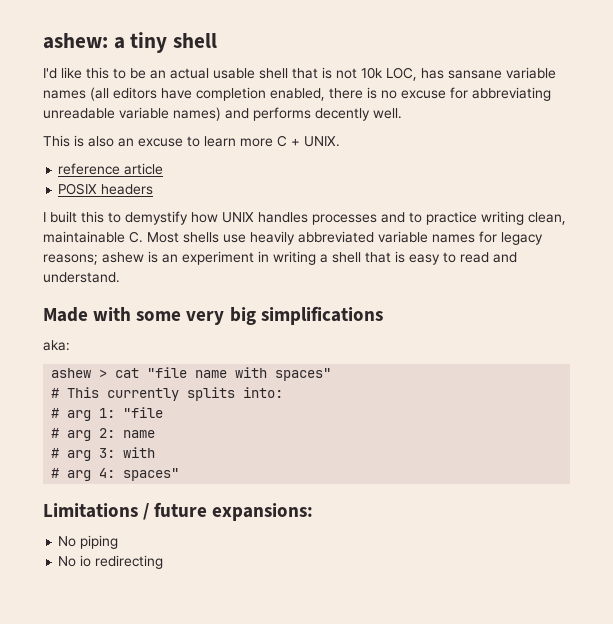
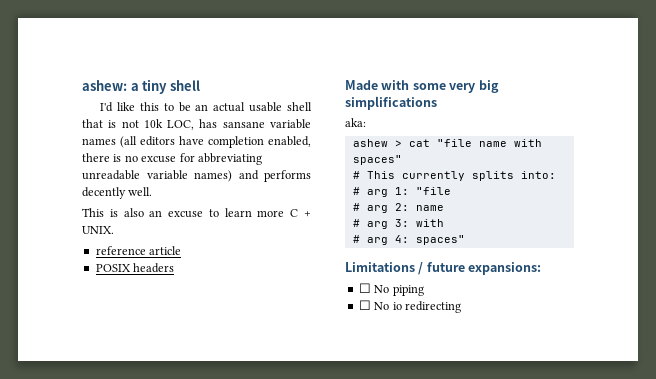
- I built this to demystify how UNIX handles processes and to practice writing clean, maintainable C. Most shells use heavily abbreviated variable names for legacy reasons; ashew is an experiment in writing a shell that is easy to read and understand.
- No piping
+ ☐ No piping
- No io redirecting
+ ☐ No io redirecting

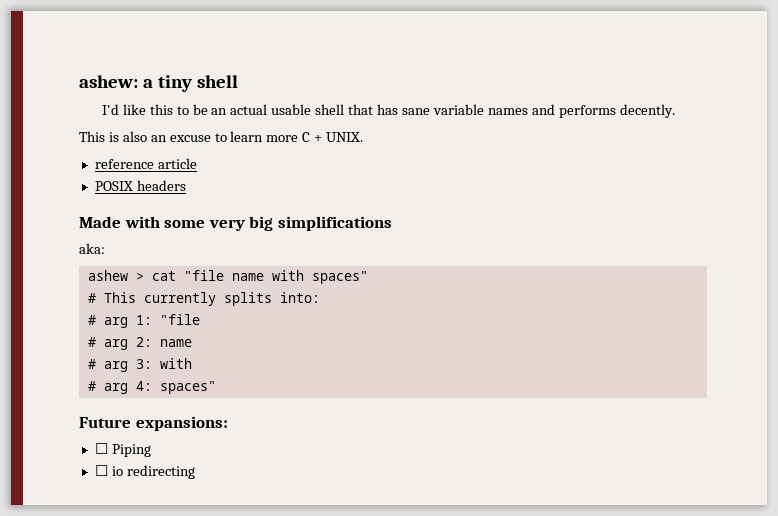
- I'd like this to be an actual usable shell that is not 10k LOC, has sansane variable names (all editors have completion enabled, there is no excuse for abbreviating unreadable variable names) and performs decently well.
+ I'd like this to be an actual usable shell that has sane variable names and performs decently.
- Limitations / future expansions:
+ Future expansions:
- ☐ No piping
- ☐ No io redirecting
+ ☐ Piping
+ ☐ io redirecting

